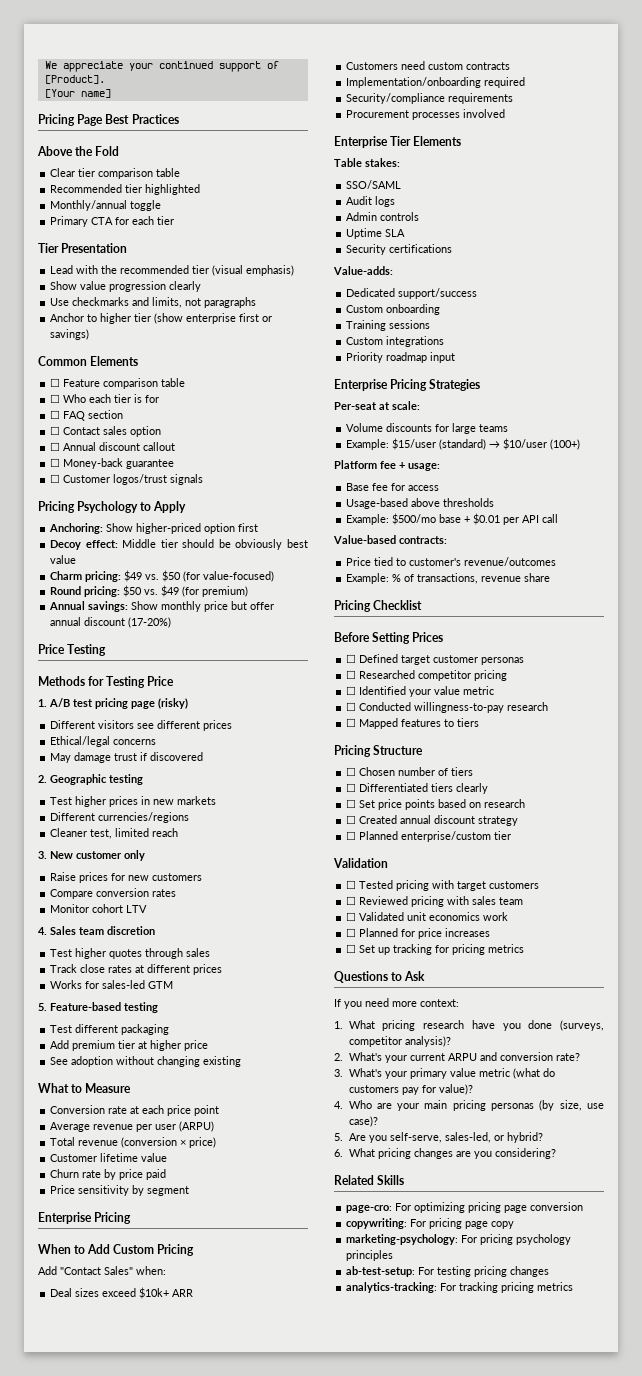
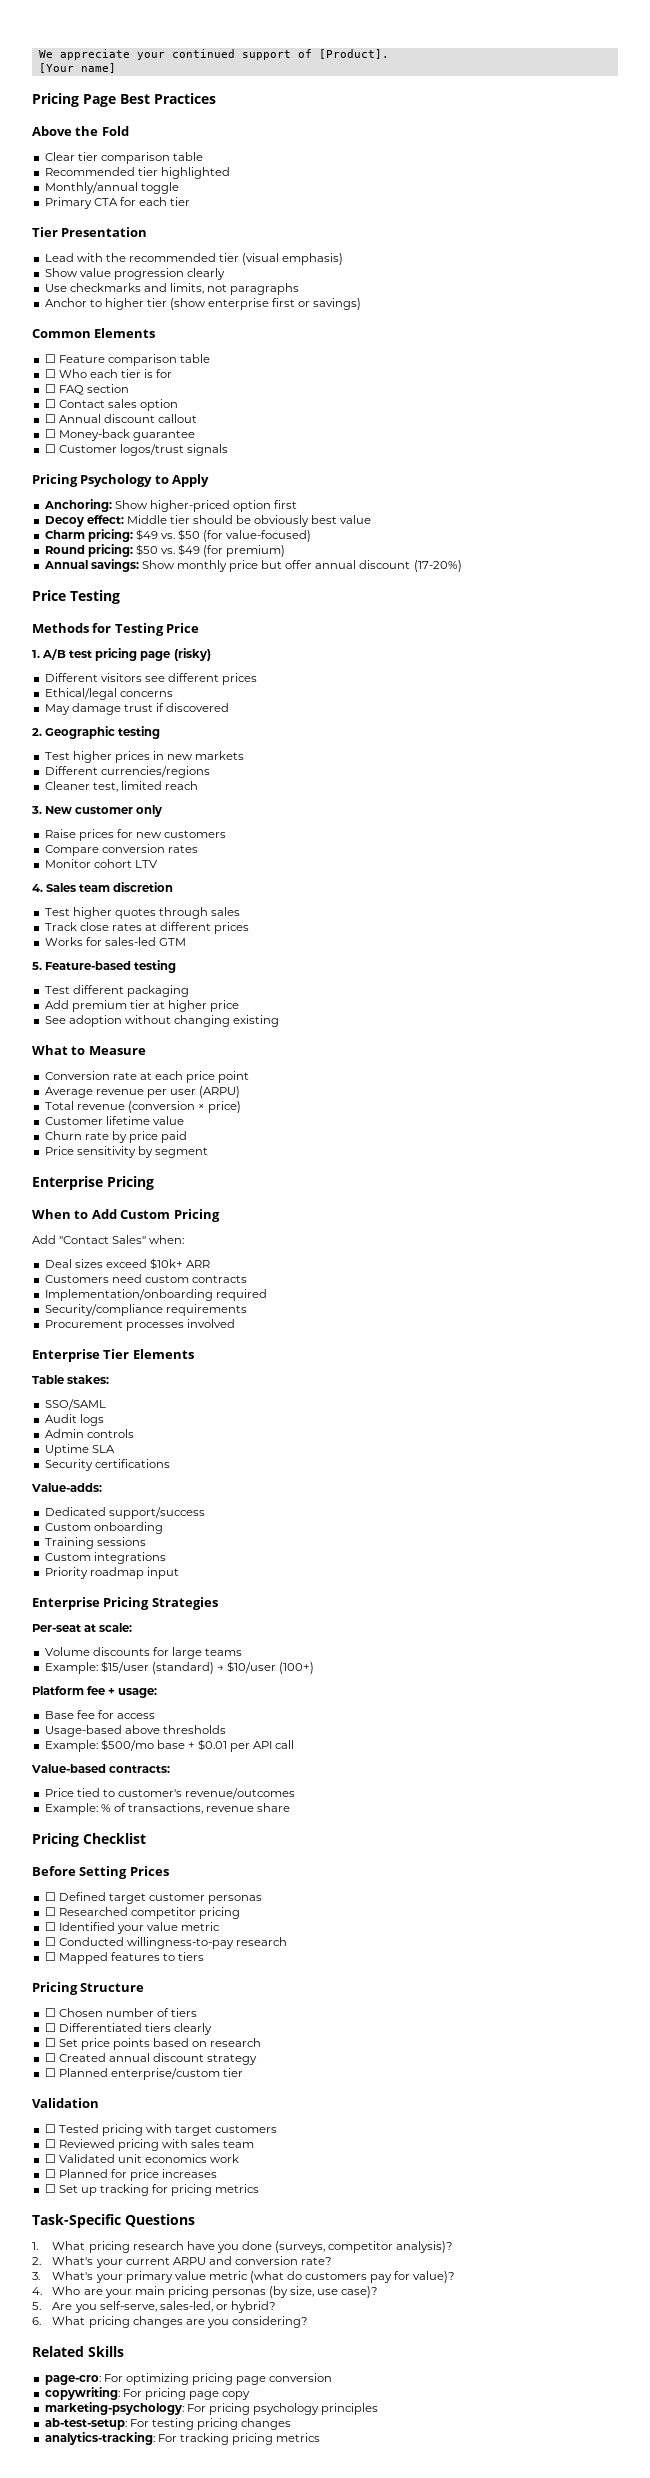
- Questions to Ask
- If you need more context:
+ Task-Specific Questions

